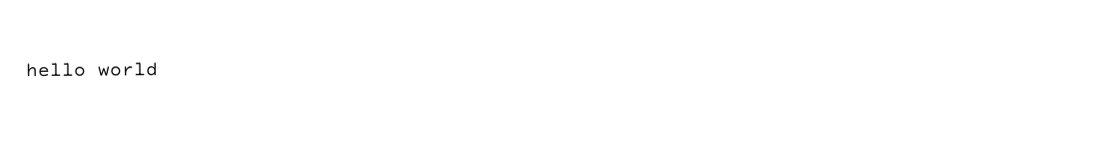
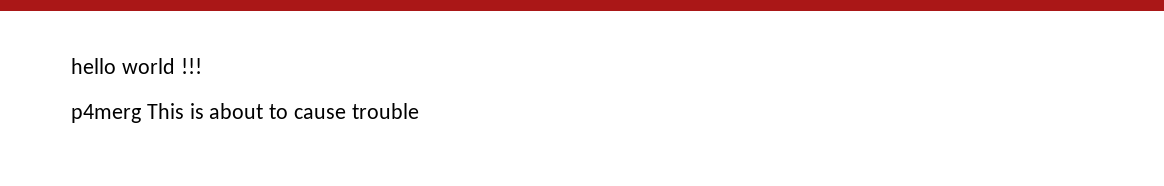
- hello world
+ hello world !!!
+ p4merg This is about to cause trouble

